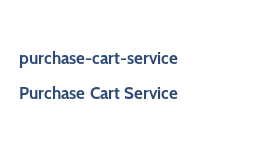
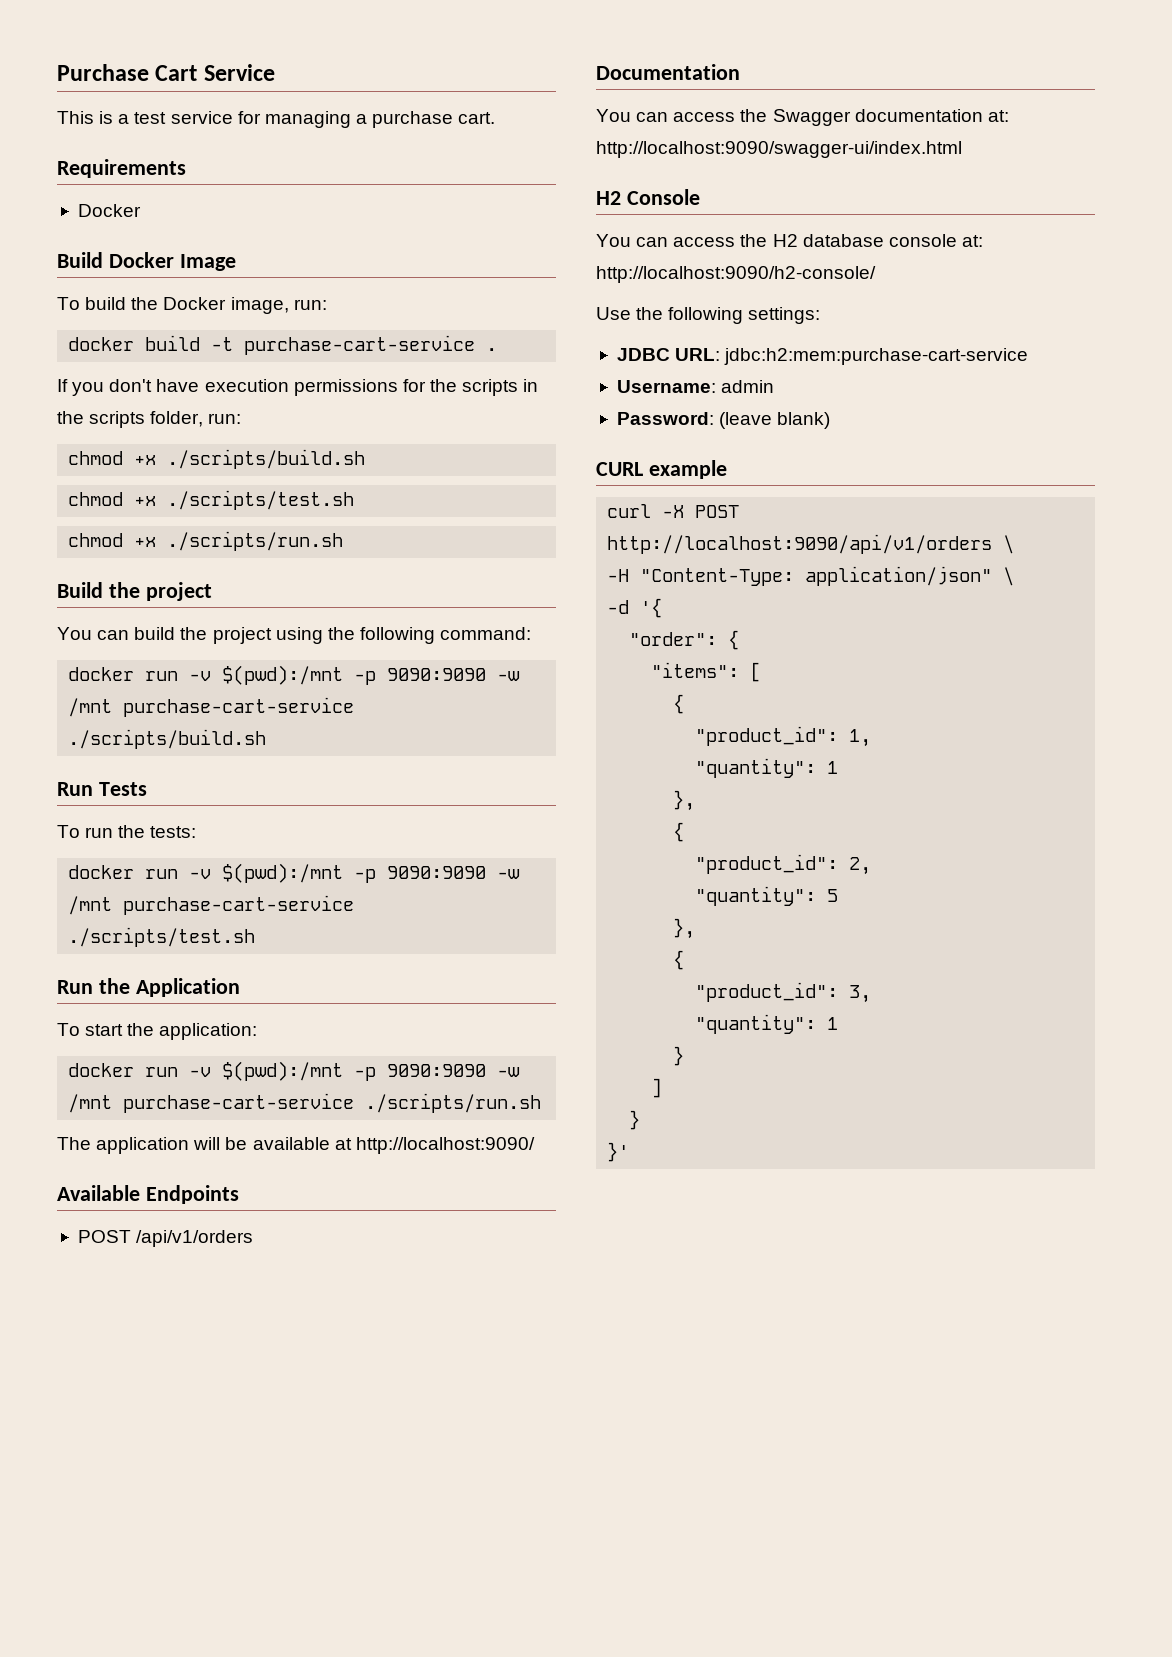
- purchase-cart-service
+ This is a test service for managing a purchase cart.
+ Requirements
+ Docker
+ Build Docker Image
+ To build the Docker image, run:
+ docker build -t purchase-cart-service .
+ If you don't have execution permissions for the scripts in the scripts folder, run:
+ chmod +x ./scripts/build.sh
+ chmod +x ./scripts/test.sh
+ chmod +x ./scripts/run.sh
+ Build the project
+ You can build the project using the following command:
+ docker run -v $(pwd):/mnt -p 9090:9090 -w /mnt purchase-cart-service ./scripts/build.sh
+ Run Tests
+ To run the tests:
+ docker run -v $(pwd):/mnt -p 9090:9090 -w /mnt purchase-cart-service ./scripts/test.sh
+ Run the Application
+ To start the application:
+ docker run -v $(pwd):/mnt -p 9090:9090 -w /mnt purchase-cart-service ./scripts/run.sh
+ The application will be available at http://localhost:9090/
+ Available Endpoints
+ POST /api/v1/orders
+ Documentation
+ You can access the Swagger documentation at: http://localhost:9090/swagger-ui/index.html
+ H2 Console
+ You can access the H2 database console at: http://localhost:9090/h2-console/
+ Use the following settings:
+ JDBC URL: jdbc:h2:mem:purchase-cart-service
+ Username: admin
+ Password: (leave blank)
+ CURL example
+ curl -X POST http://localhost:9090/api/v1/orders \
+ -H "Content-Type: application/json" \
+ -d '{
+ "order": {
+ "items": [
+ {
+ "product_id": 1,
+ "quantity": 1
+ },
+ {
+ "product_id": 2,
+ "quantity": 5
+ },
+ {
+ "product_id": 3,
+ "quantity": 1
+ }
+ ]
+ }
+ }'

